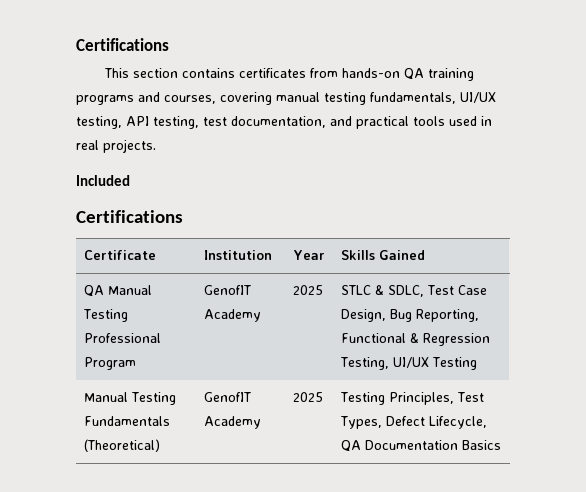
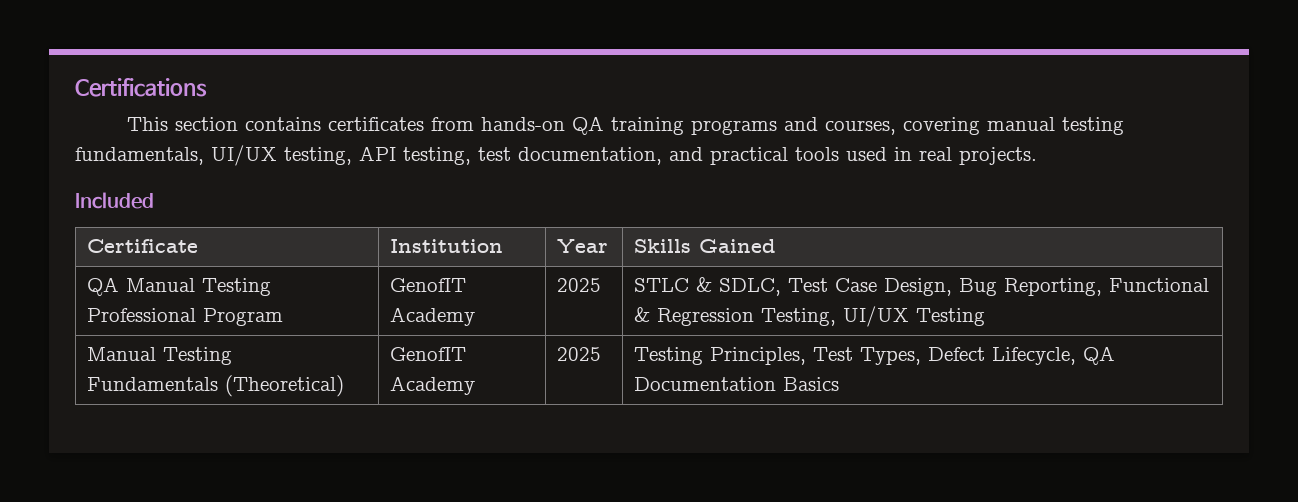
  Included
- Certifications

